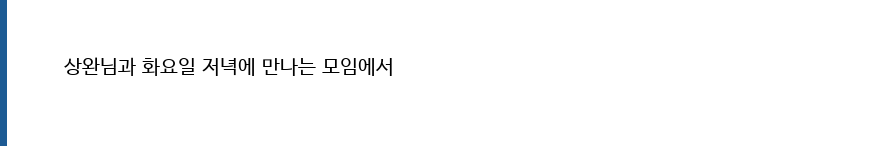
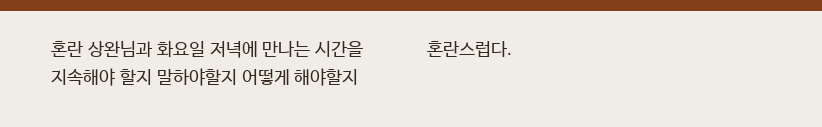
- 상완님과 화요일 저녁에 만나는 모임에서
+ 혼란 상완님과 화요일 저녁에 만나는 시간을 지속해야 할지 말하야할지 어떻게 해야할지 혼란스럽다.

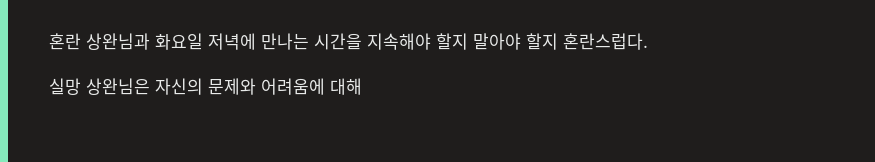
- 혼란 상완님과 화요일 저녁에 만나는 시간을 지속해야 할지 말하야할지 어떻게 해야할지 혼란스럽다.
+ 혼란 상완님과 화요일 저녁에 만나는 시간을 지속해야 할지 말아야 할지 혼란스럽다.
+ 실망 상완님은 자신의 문제와 어려움에 대해

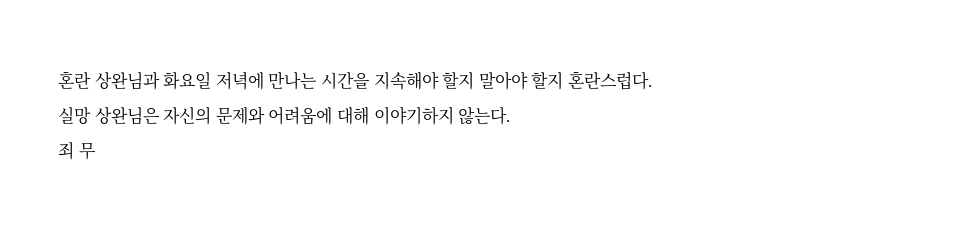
- 실망 상완님은 자신의 문제와 어려움에 대해
+ 실망 상완님은 자신의 문제와 어려움에 대해 이야기하지 않는다.
+ 죄 무

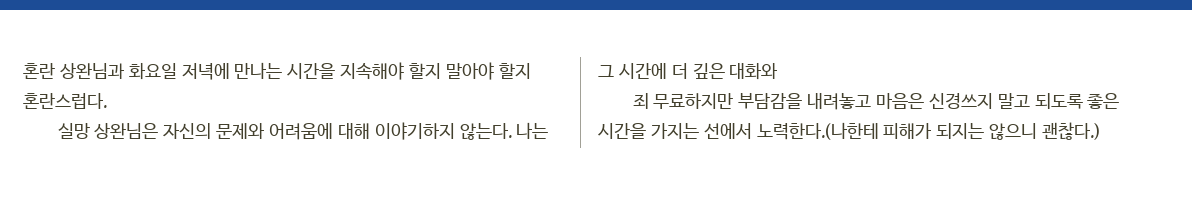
- 실망 상완님은 자신의 문제와 어려움에 대해 이야기하지 않는다.
- 죄 무
+ 실망 상완님은 자신의 문제와 어려움에 대해 이야기하지 않는다. 나는 그 시간에 더 깊은 대화와
+ 죄 무료하지만 부담감을 내려놓고 마음은 신경쓰지 말고 되도록 좋은 시간을 가지는 선에서 노력한다.(나한테 피해가 되지는 않으니 괜찮다.)

